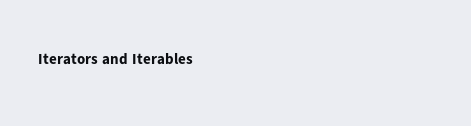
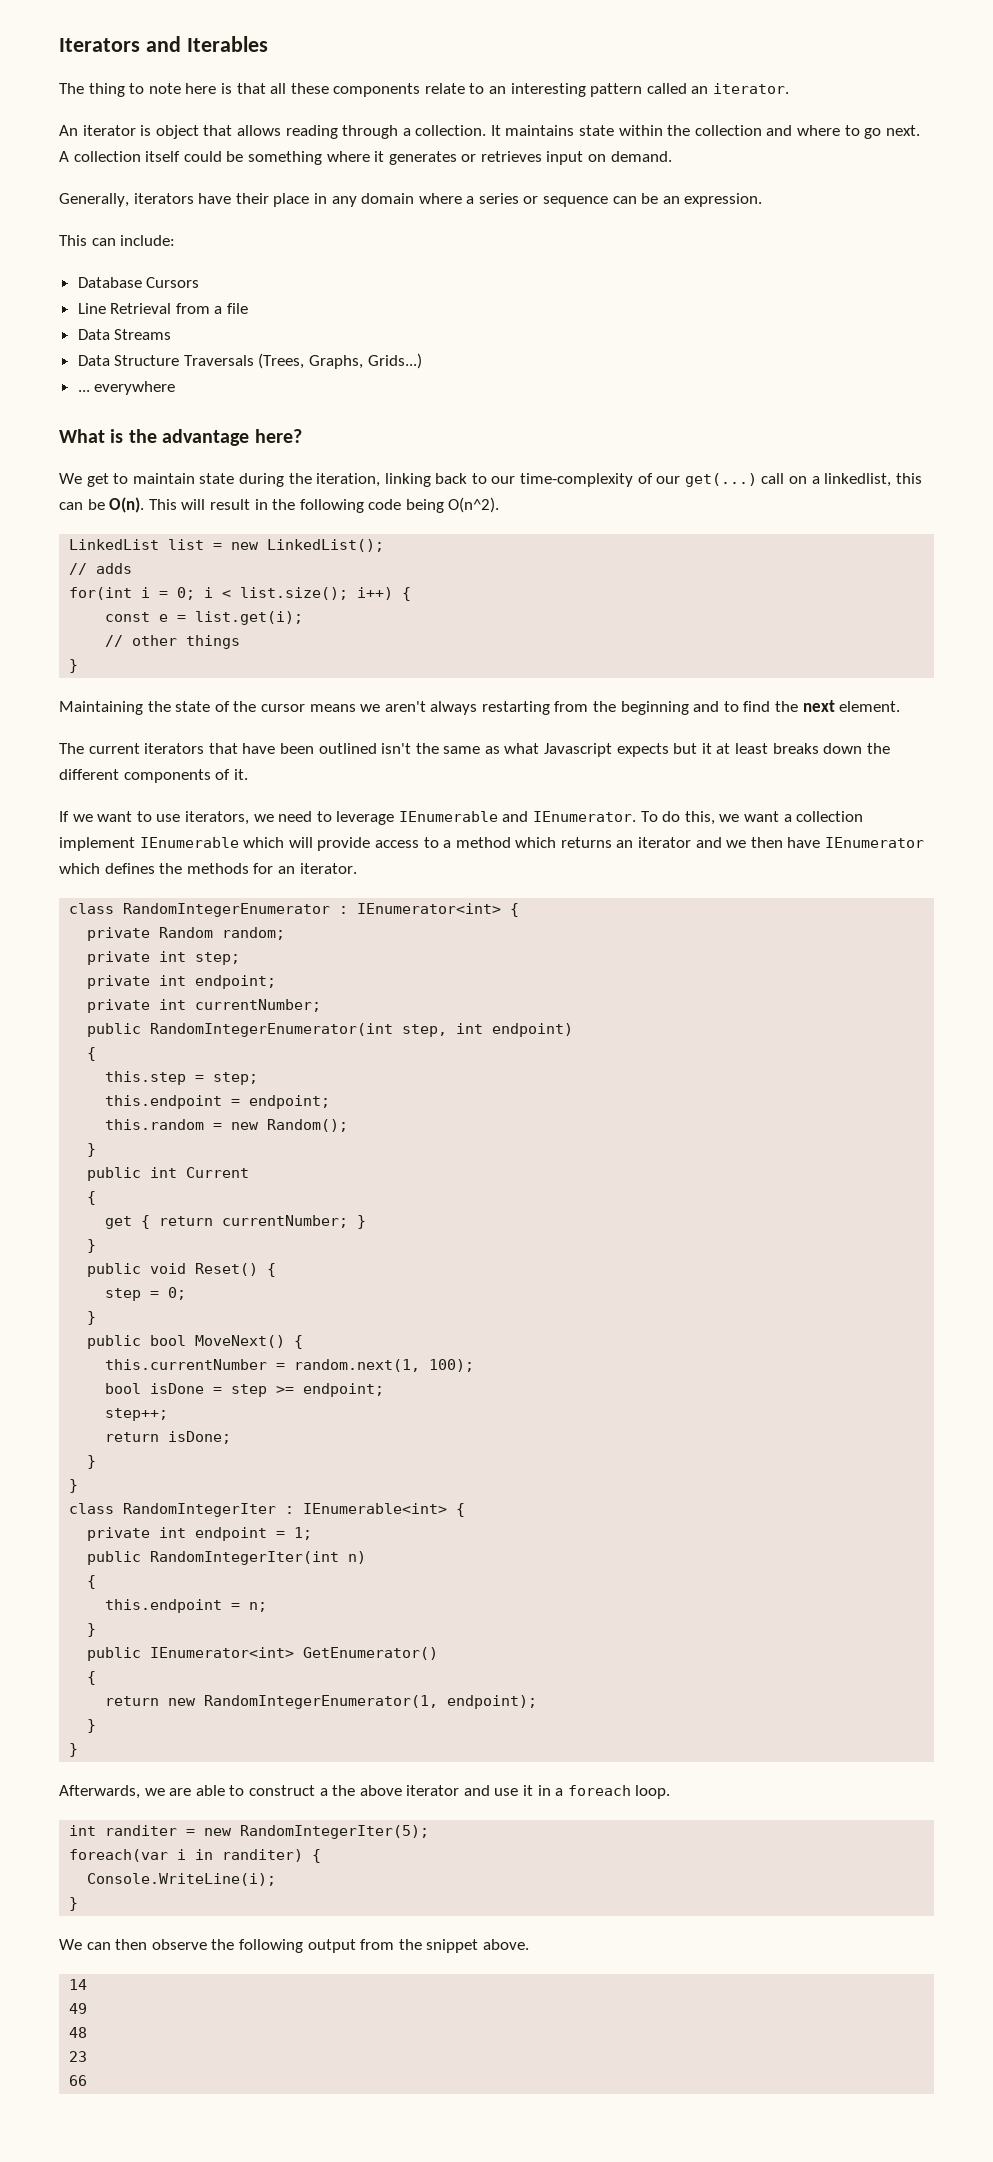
+ The thing to note here is that all these components relate to an interesting pattern called an iterator.
+ An iterator is object that allows reading through a collection. It maintains state within the collection and where to go next. A collection itself could be something where it generates or retrieves input on demand.
+ Generally, iterators have their place in any domain where a series or sequence can be an expression.
+ This can include:
+ Database Cursors
+ Line Retrieval from a file
+ Data Streams
+ Data Structure Traversals (Trees, Graphs, Grids...)
+ ... everywhere
+ What is the advantage here?
+ We get to maintain state during the iteration, linking back to our time-complexity of our get(...) call on a linkedlist, this can be O(n). This will result in the following code being O(n^2).
+ LinkedList list = new LinkedList();
+ // adds
+ for(int i = 0; i < list.size(); i++) {
+ const e = list.get(i);
+ // other things
+ }
+ Maintaining the state of the cursor means we aren't always restarting from the beginning and to find the next element.
+ The current iterators that have been outlined isn't the same as what Javascript expects but it at least breaks down the different components of it.
+ If we want to use iterators, we need to leverage IEnumerable and IEnumerator. To do this, we want a collection implement IEnumerable which will provide access to a method which returns an iterator and we then have IEnumerator which defines the methods for an iterator.
+ class RandomIntegerEnumerator : IEnumerator<int> {
+ private Random random;
+ private int step;
+ private int endpoint;
+ private int currentNumber;
+ public RandomIntegerEnumerator(int step, int endpoint)
+ {
+ this.step = step;
+ this.endpoint = endpoint;
+ this.random = new Random();
+ }
+ public int Current
+ {
+ get { return currentNumber; }
+ }
+ public void Reset() {
+ step = 0;
+ }
+ public bool MoveNext() {
+ this.currentNumber = random.next(1, 100);
+ bool isDone = step >= endpoint;
+ step++;
+ return isDone;
+ }
+ }
+ class RandomIntegerIter : IEnumerable<int> {
+ private int endpoint = 1;
+ public RandomIntegerIter(int n)
+ {
+ this.endpoint = n;
+ }
+ public IEnumerator<int> GetEnumerator()
+ {
+ return new RandomIntegerEnumerator(1, endpoint);
+ }
+ }
+ Afterwards, we are able to construct a the above iterator and use it in a foreach loop.
+ int randiter = new RandomIntegerIter(5);
+ foreach(var i in randiter) {
+ Console.WriteLine(i);
+ }
+ We can then observe the following output from the snippet above.
+ 14
+ 49
+ 48
+ 23
+ 66

